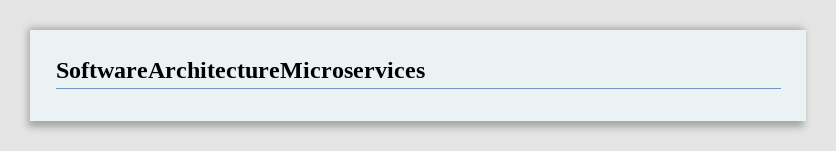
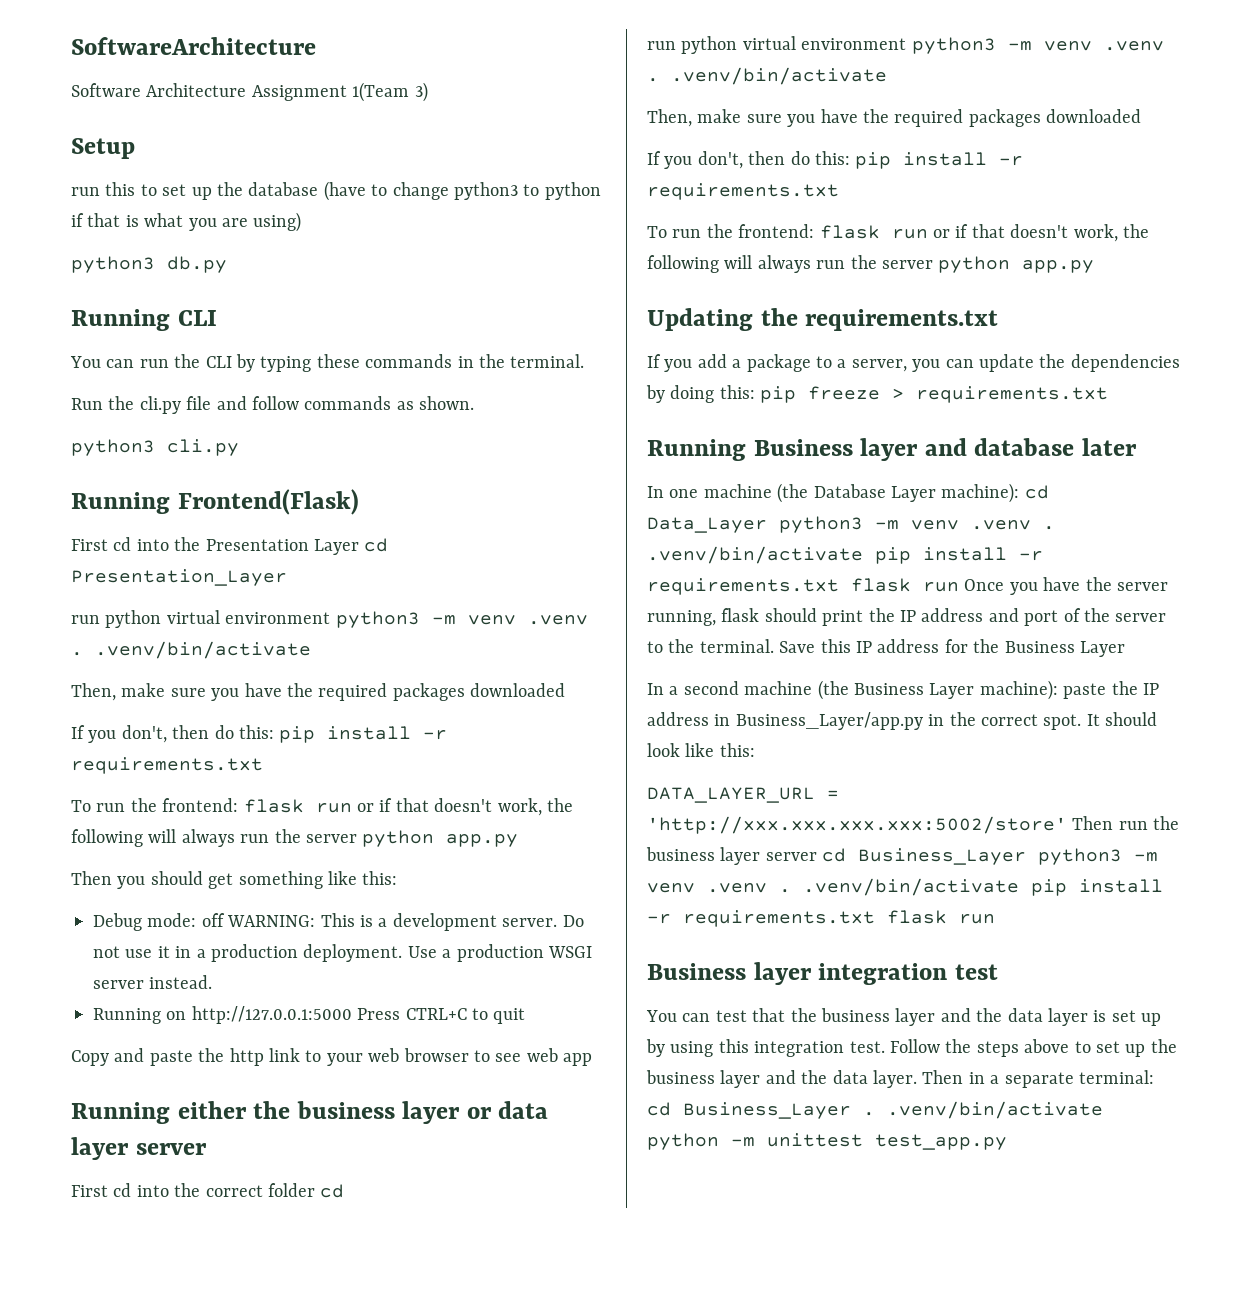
- SoftwareArchitectureMicroservices
+ SoftwareArchitecture
+ Software Architecture Assignment 1(Team 3)
+ Setup
+ run this to set up the database (have to change python3 to python if that is what you are using)
+ python3 db.py
+ Running CLI
+ You can run the CLI by typing these commands in the terminal.
+ Run the cli.py file and follow commands as shown.
+ python3 cli.py
+ Running Frontend(Flask)
+ First cd into the Presentation Layer cd Presentation_Layer
+ run python virtual environment python3 -m venv .venv . .venv/bin/activate
+ Then, make sure you have the required packages downloaded
+ If you don't, then do this: pip install -r requirements.txt
+ To run the frontend: flask run or if that doesn't work, the following will always run the server python app.py
+ Then you should get something like this:
+ Debug mode: off WARNING: This is a development server. Do not use it in a production deployment. Use a production WSGI server instead.
+ Running on http://127.0.0.1:5000 Press CTRL+C to quit
+ Copy and paste the http link to your web browser to see web app
+ Running either the business layer or data layer server
+ First cd into the correct folder cd
+ run python virtual environment python3 -m venv .venv . .venv/bin/activate
+ Then, make sure you have the required packages downloaded
+ If you don't, then do this: pip install -r requirements.txt
+ To run the frontend: flask run or if that doesn't work, the following will always run the server python app.py
+ Updating the requirements.txt
+ If you add a package to a server, you can update the dependencies by doing this: pip freeze > requirements.txt
+ Running Business layer and database later
+ In one machine (the Database Layer machine): cd Data_Layer python3 -m venv .venv . .venv/bin/activate pip install -r requirements.txt flask run Once you have the server running, flask should print the IP address and port of the server to the terminal. Save this IP address for the Business Layer
+ In a second machine (the Business Layer machine): paste the IP address in Business_Layer/app.py in the correct spot. It should look like this:
+ DATA_LAYER_URL = 'http://xxx.xxx.xxx.xxx:5002/store' Then run the business layer server cd Business_Layer python3 -m venv .venv . .venv/bin/activate pip install -r requirements.txt flask run
+ Business layer integration test
+ You can test that the business layer and the data layer is set up by using this integration test. Follow the steps above to set up the business layer and the data layer. Then in a separate terminal: cd Business_Layer . .venv/bin/activate python -m unittest test_app.py

